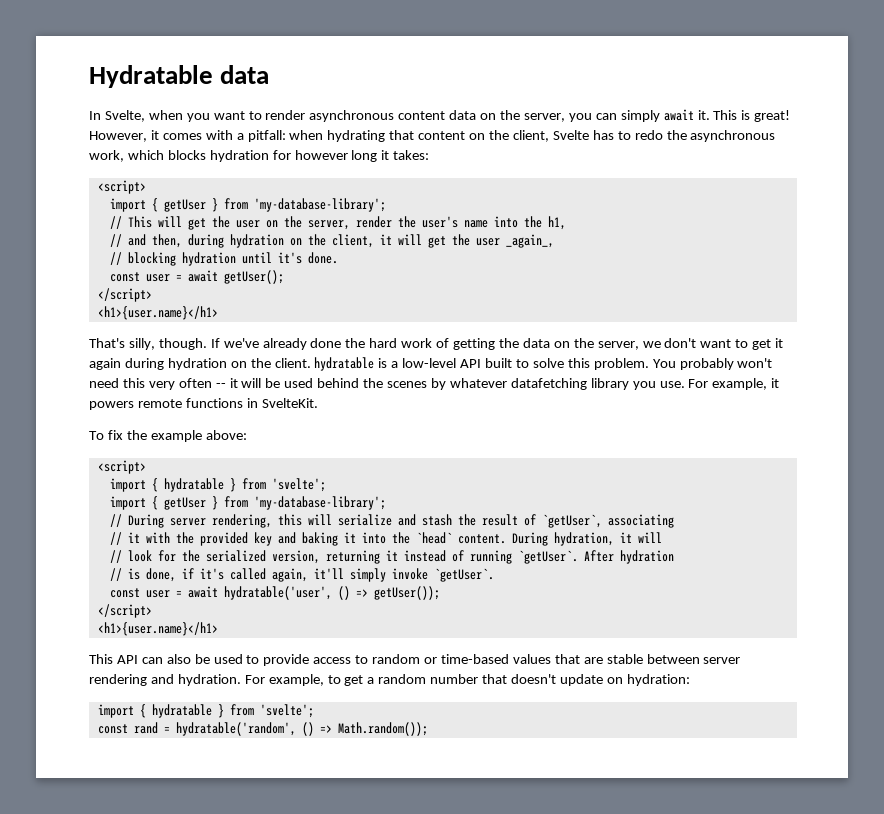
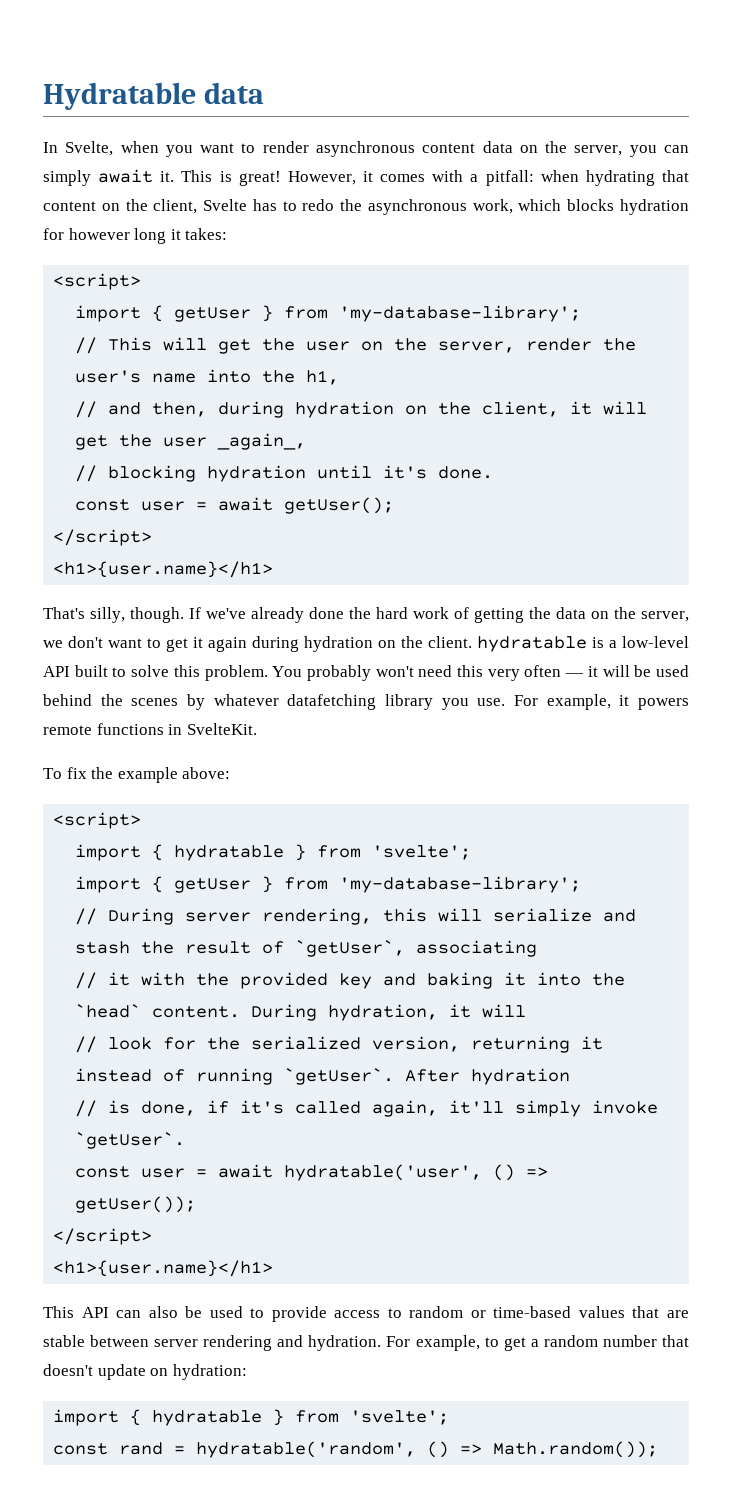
- You probably won't need this very often -- it will be used behind the scenes by whatever datafetching library you use.
+ You probably won't need this very often — it will be used behind the scenes by whatever datafetching library you use.

